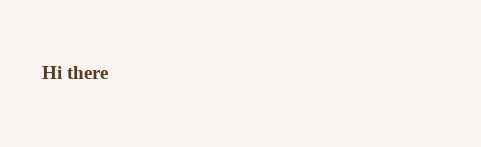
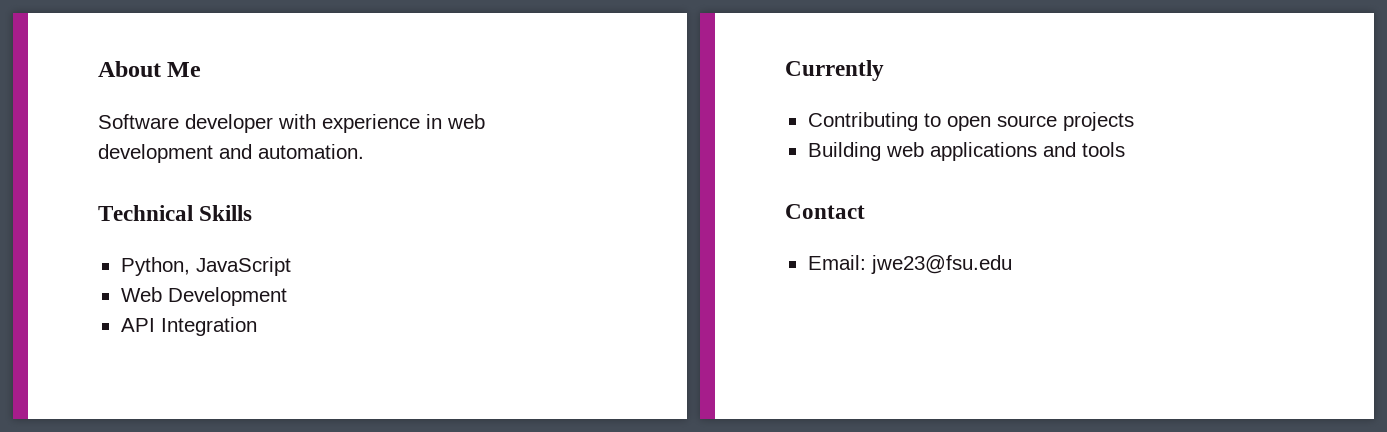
- Hi there
+ About Me
+ Software developer with experience in web development and automation.
+ Technical Skills
+ Python, JavaScript
+ Web Development
+ API Integration
+ Currently
+ Contributing to open source projects
+ Building web applications and tools
+ Contact
+ Email: jwe23@fsu.edu

